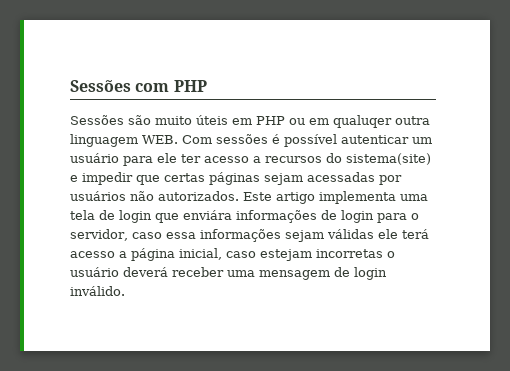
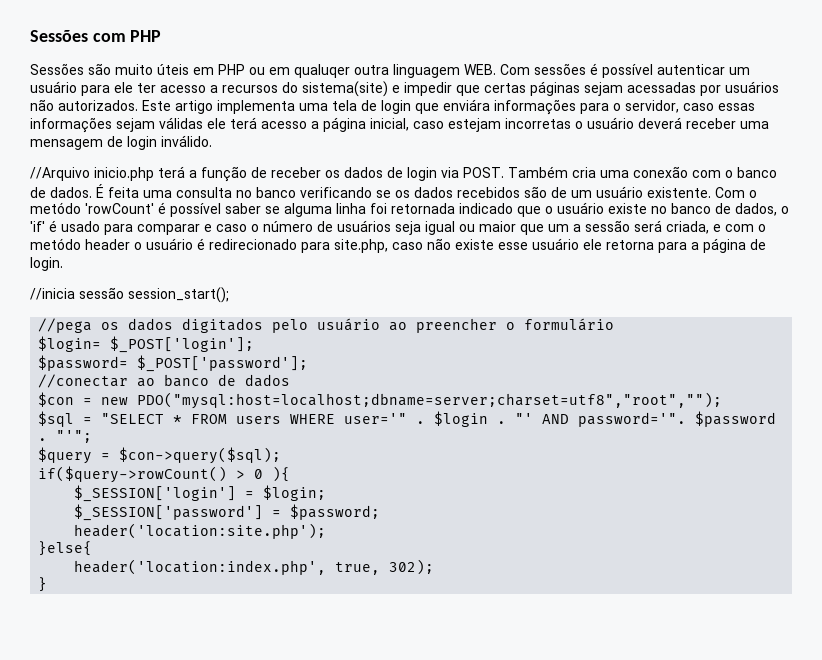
- Este artigo implementa uma tela de login que enviára informações de login para o servidor, caso essa informações sejam válidas ele terá acesso a página inicial, caso estejam incorretas o usuário deverá receber uma mensagem de login inválido.
+ Este artigo implementa uma tela de login que enviára informações para o servidor, caso essas informações sejam válidas ele terá acesso a página inicial, caso estejam incorretas o usuário deverá receber uma mensagem de login inválido.
+ //Arquivo inicio.php terá a função de receber os dados de login via POST. Também cria uma conexão com o banco de dados. É feita uma consulta no banco verificando se os dados recebidos são de um usuário existente. Com o metódo 'rowCount' é possível saber se alguma linha foi retornada indicado que o usuário existe no banco de dados, o 'if' é usado para comparar e caso o número de usuários seja igual ou maior que um a sessão será criada, e com o metódo header o usuário é redirecionado para site.php, caso não existe esse usuário ele retorna para a página de login.
+ //inicia sessão session_start();
+ //pega os dados digitados pelo usuário ao preencher o formulário
+ $login= $_POST['login'];
+ $password= $_POST['password'];
+ //conectar ao banco de dados
+ $con = new PDO("mysql:host=localhost;dbname=server;charset=utf8","root","");
+ $sql = "SELECT * FROM users WHERE user='" . $login . "' AND password='". $password . "'";
+ $query = $con->query($sql);
+ if($query->rowCount() > 0 ){
+ $_SESSION['login'] = $login;
+ $_SESSION['password'] = $password;
+ header('location:site.php');
+ }else{
+ header('location:index.php', true, 302);
+ }

